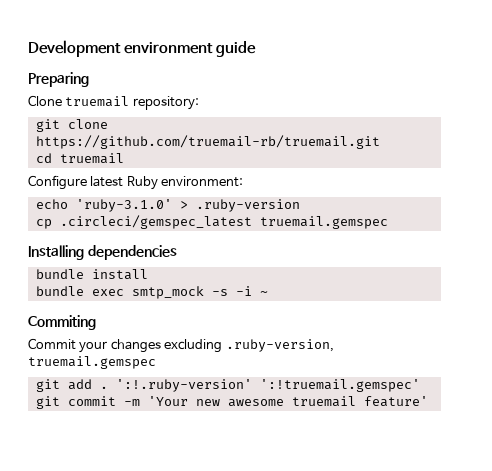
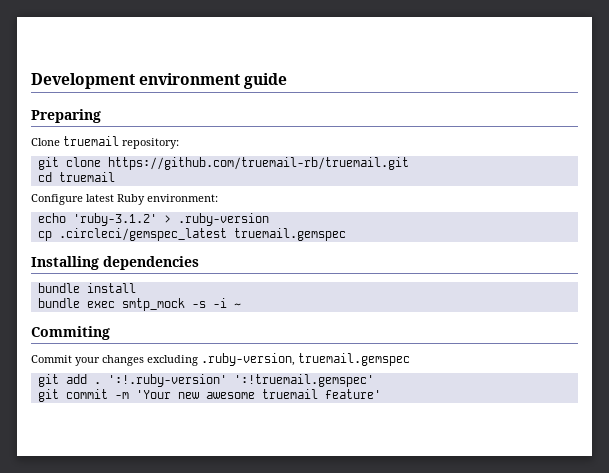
- echo 'ruby-3.1.0' > .ruby-version
+ echo 'ruby-3.1.2' > .ruby-version

